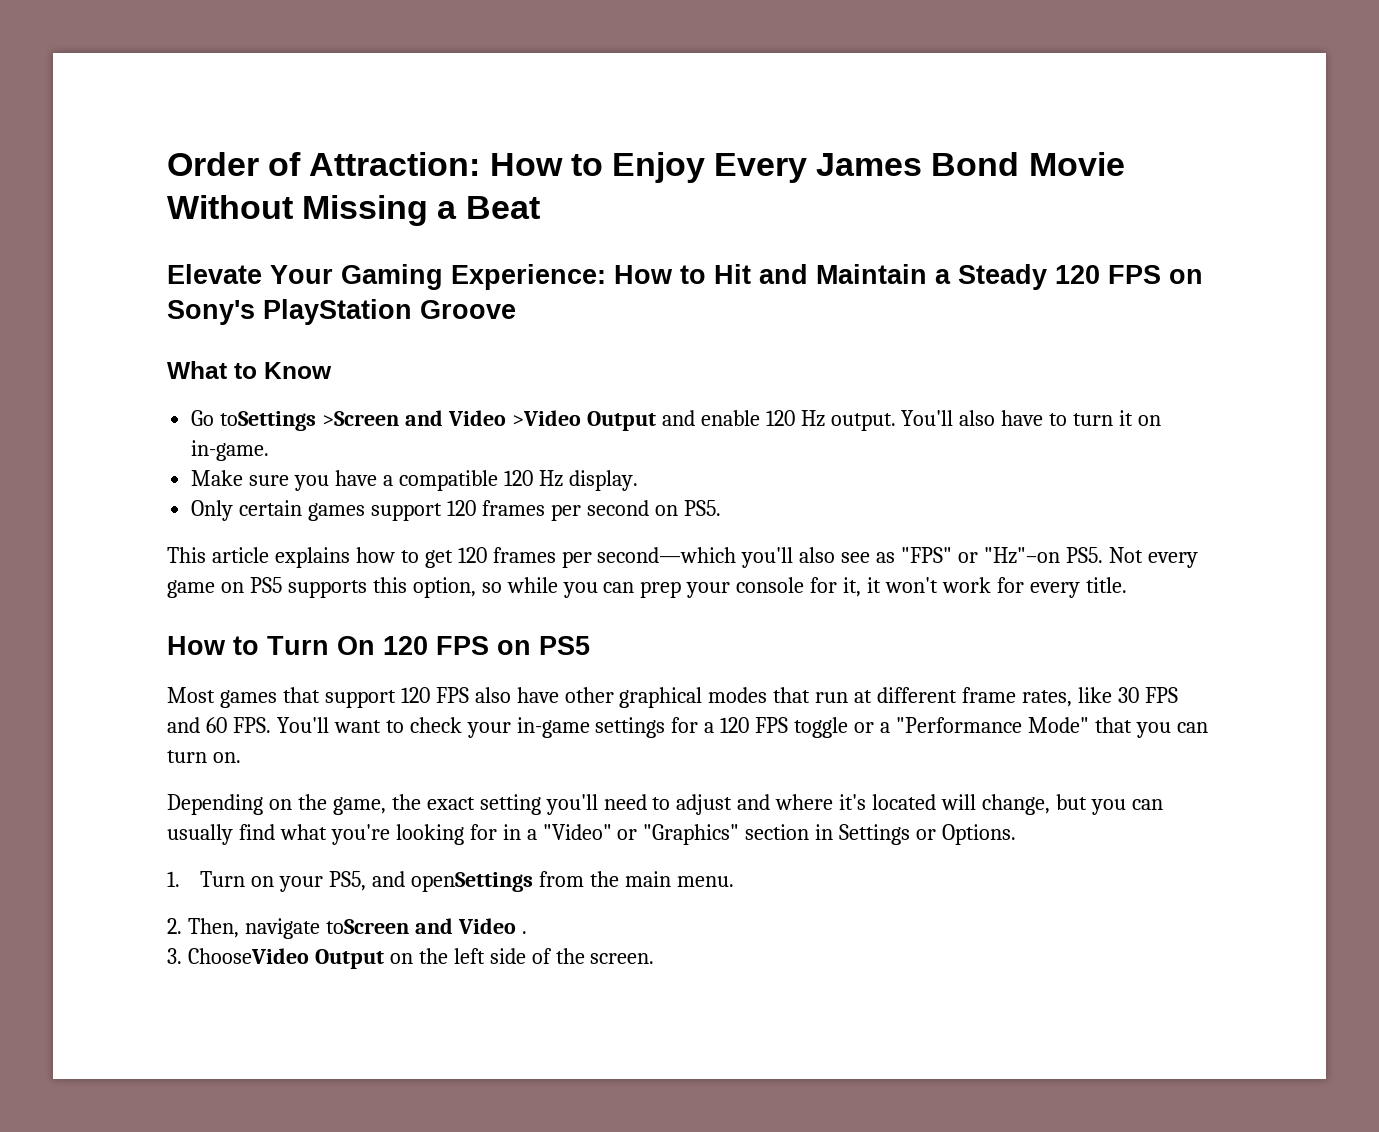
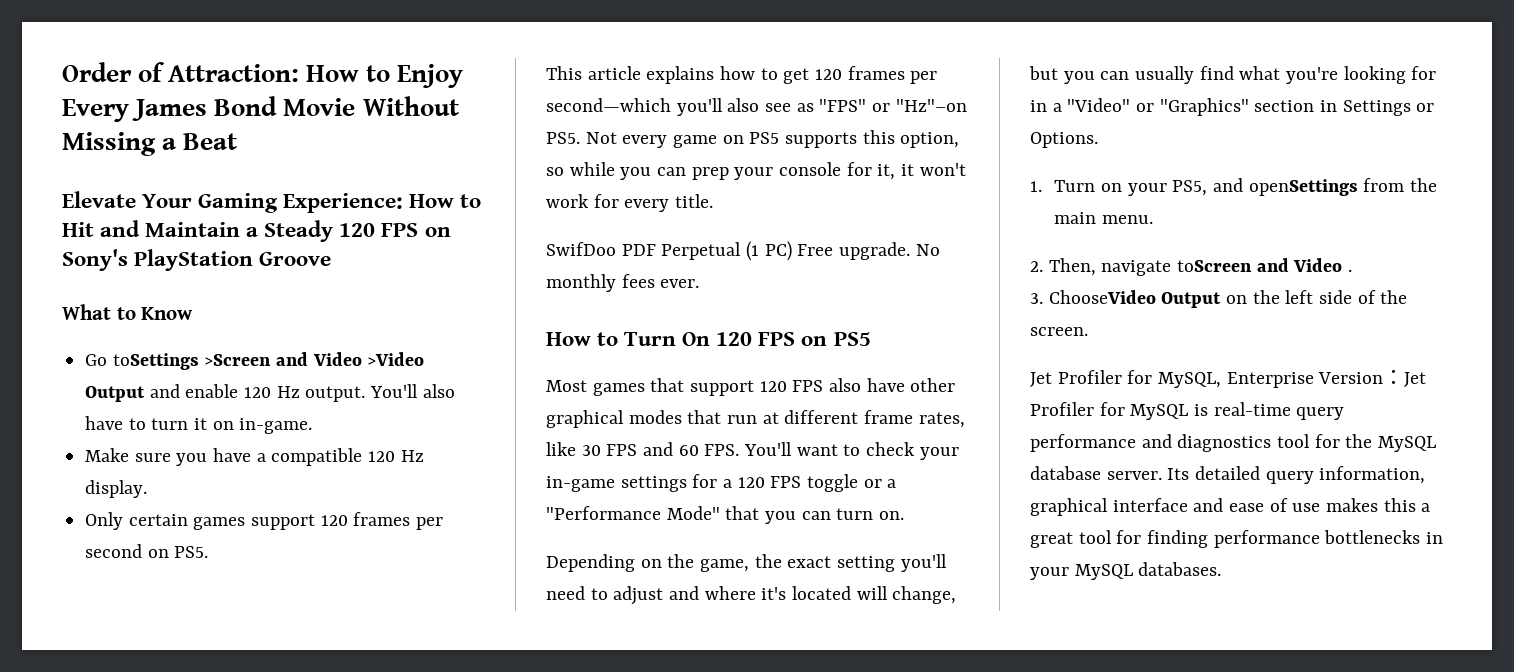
+ SwifDoo PDF Perpetual (1 PC) Free upgrade. No monthly fees ever.
+ Jet Profiler for MySQL, Enterprise Version：Jet Profiler for MySQL is real-time query performance and diagnostics tool for the MySQL database server. Its detailed query information, graphical interface and ease of use makes this a great tool for finding performance bottlenecks in your MySQL databases.

